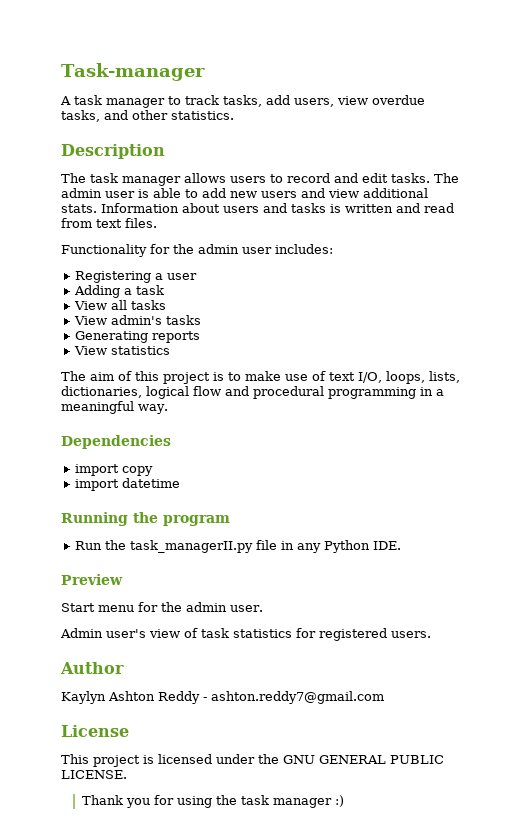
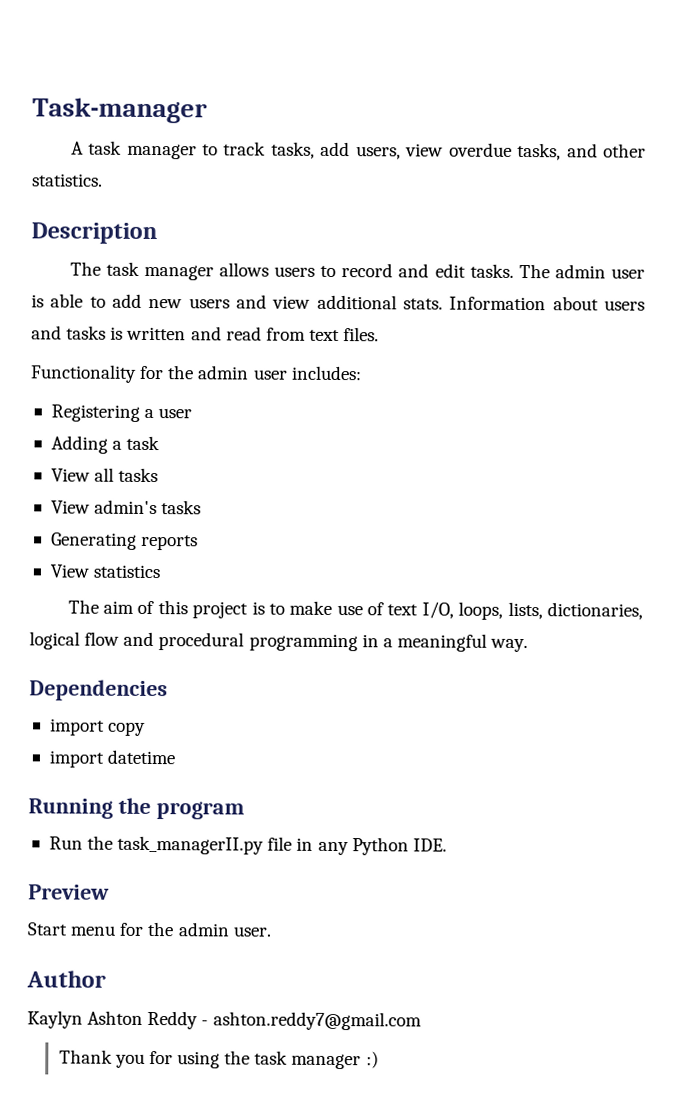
- Admin user's view of task statistics for registered users.
- License
- This project is licensed under the GNU GENERAL PUBLIC LICENSE.

